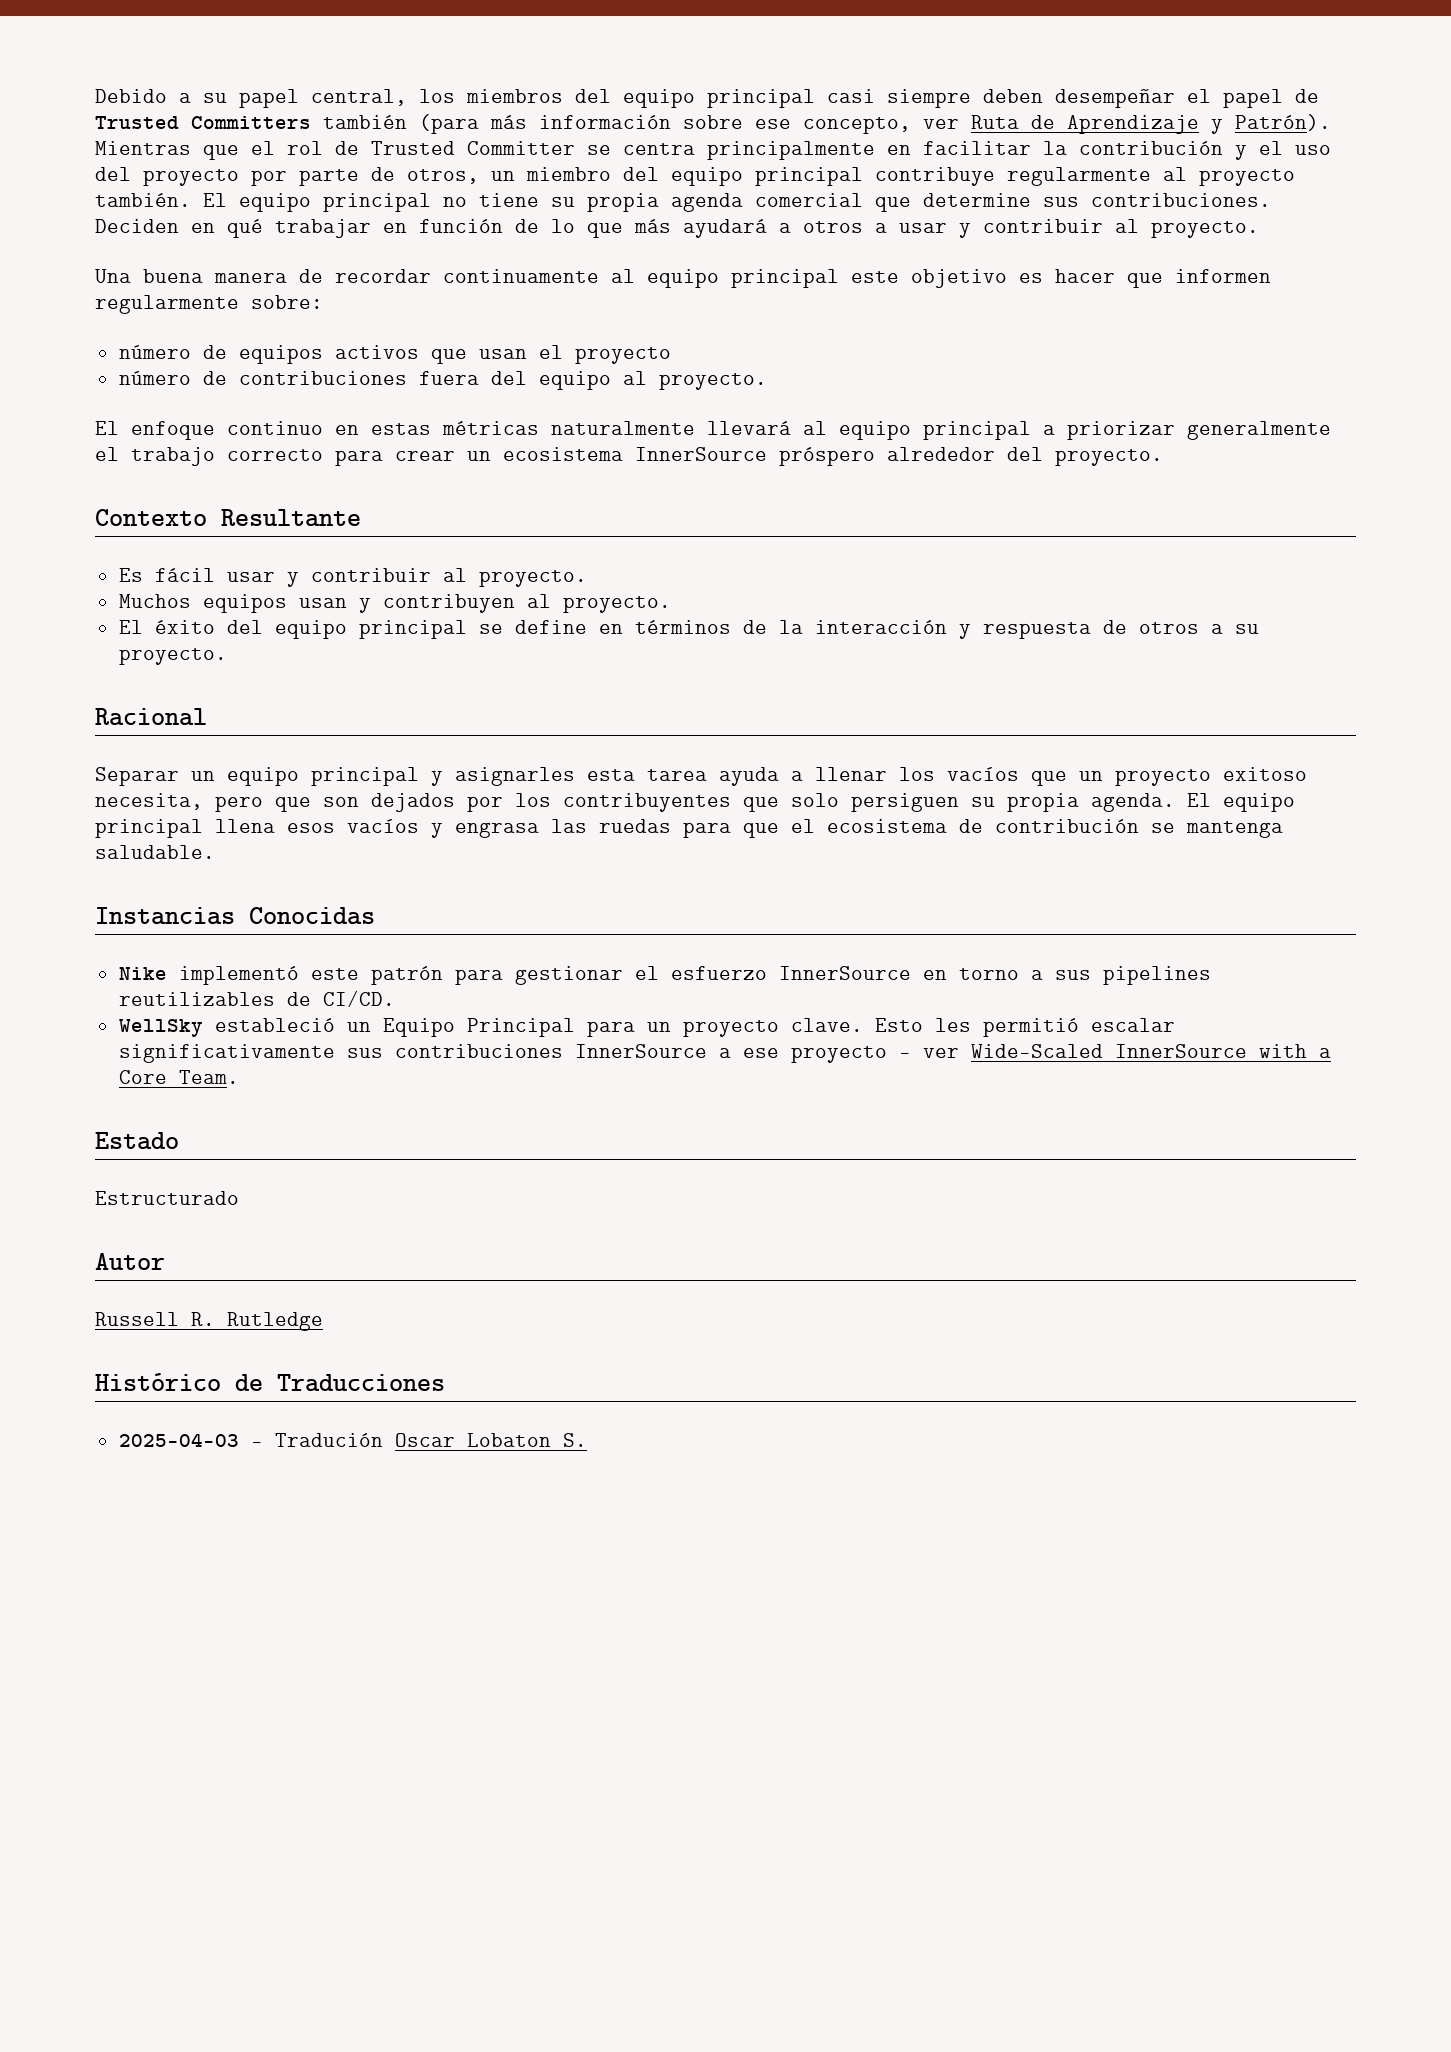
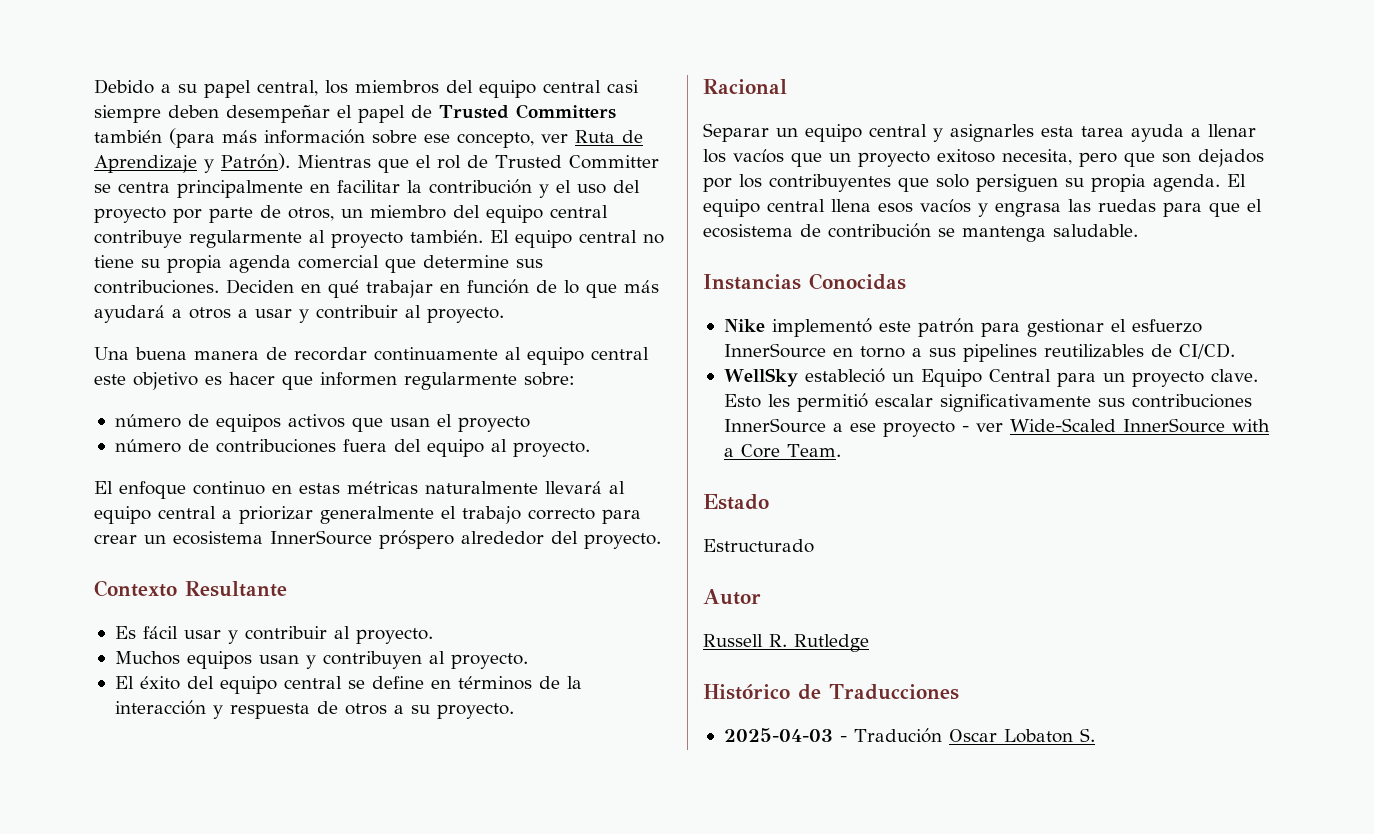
- Debido a su papel central, los miembros del equipo principal casi siempre deben desempeñar el papel de Trusted Committers también (para más información sobre ese concepto, ver Ruta de Aprendizaje y Patrón).
+ Debido a su papel central, los miembros del equipo central casi siempre deben desempeñar el papel de Trusted Committers también (para más información sobre ese concepto, ver Ruta de Aprendizaje y Patrón).
- Mientras que el rol de Trusted Committer se centra principalmente en facilitar la contribución y el uso del proyecto por parte de otros, un miembro del equipo principal contribuye regularmente al proyecto también.
+ Mientras que el rol de Trusted Committer se centra principalmente en facilitar la contribución y el uso del proyecto por parte de otros, un miembro del equipo central contribuye regularmente al proyecto también.
- El equipo principal no tiene su propia agenda comercial que determine sus contribuciones.
+ El equipo central no tiene su propia agenda comercial que determine sus contribuciones.
- Una buena manera de recordar continuamente al equipo principal este objetivo es hacer que informen regularmente sobre:
+ Una buena manera de recordar continuamente al equipo central este objetivo es hacer que informen regularmente sobre:
- El enfoque continuo en estas métricas naturalmente llevará al equipo principal a priorizar generalmente el trabajo correcto para crear un ecosistema InnerSource próspero alrededor del proyecto.
+ El enfoque continuo en estas métricas naturalmente llevará al equipo central a priorizar generalmente el trabajo correcto para crear un ecosistema InnerSource próspero alrededor del proyecto.
- El éxito del equipo principal se define en términos de la interacción y respuesta de otros a su proyecto.
+ El éxito del equipo central se define en términos de la interacción y respuesta de otros a su proyecto.
- Separar un equipo principal y asignarles esta tarea ayuda a llenar los vacíos que un proyecto exitoso necesita, pero que son dejados por los contribuyentes que solo persiguen su propia agenda.
+ Separar un equipo central y asignarles esta tarea ayuda a llenar los vacíos que un proyecto exitoso necesita, pero que son dejados por los contribuyentes que solo persiguen su propia agenda.
- El equipo principal llena esos vacíos y engrasa las ruedas para que el ecosistema de contribución se mantenga saludable.
+ El equipo central llena esos vacíos y engrasa las ruedas para que el ecosistema de contribución se mantenga saludable.
- WellSky estableció un Equipo Principal para un proyecto clave.
+ WellSky estableció un Equipo Central para un proyecto clave.

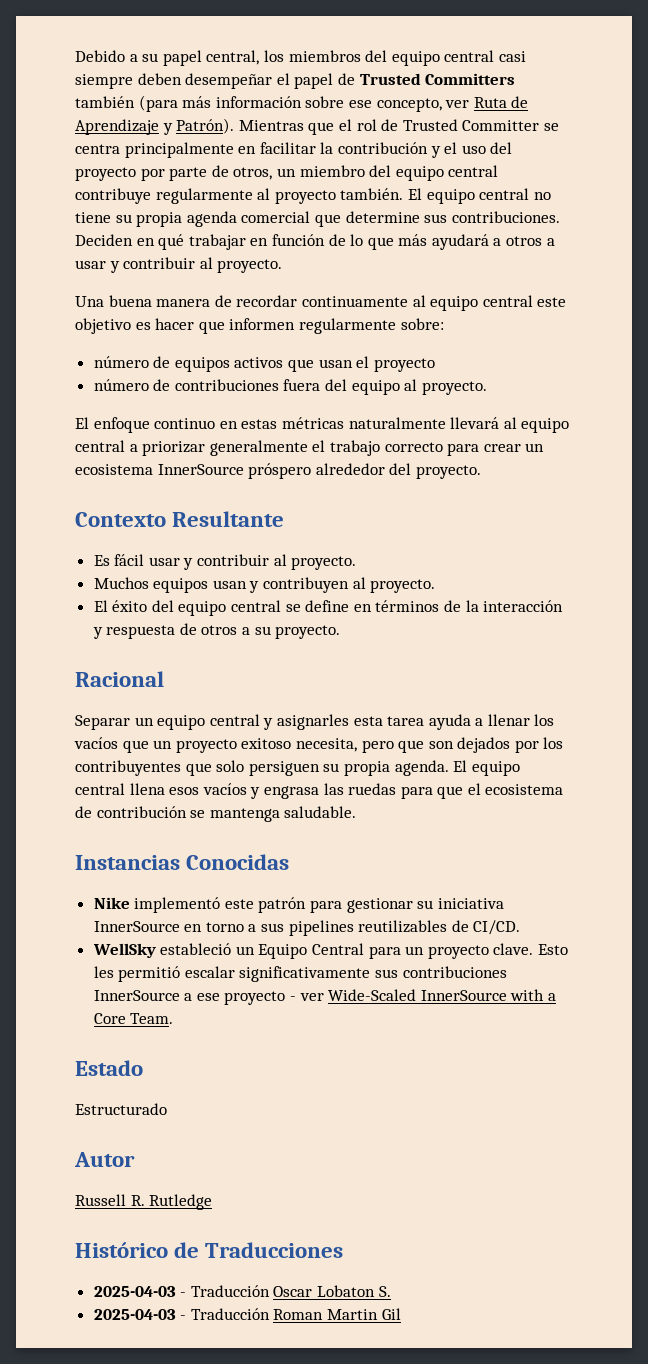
- Nike implementó este patrón para gestionar el esfuerzo InnerSource en torno a sus pipelines reutilizables de CI/CD.
+ Nike implementó este patrón para gestionar su iniciativa InnerSource en torno a sus pipelines reutilizables de CI/CD.
- 2025-04-03 - Tradución Oscar Lobaton S.
+ 2025-04-03 - Traducción Oscar Lobaton S.
+ 2025-04-03 - Traducción Roman Martin Gil

